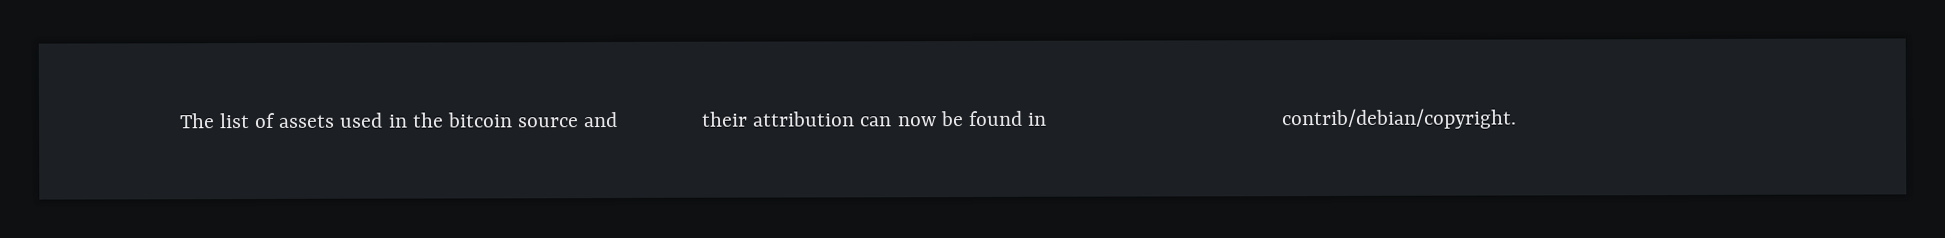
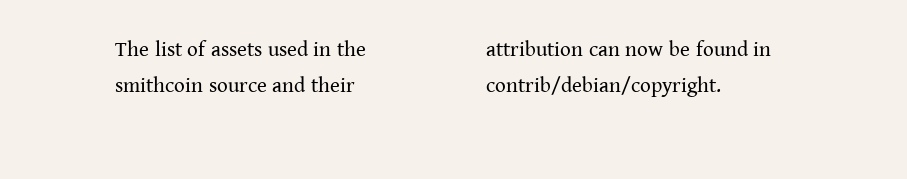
- The list of assets used in the bitcoin source and their attribution can now be found in contrib/debian/copyright.
+ The list of assets used in the smithcoin source and their attribution can now be found in contrib/debian/copyright.

